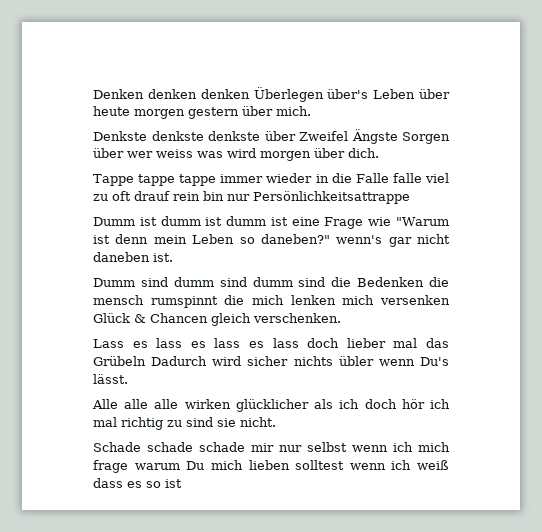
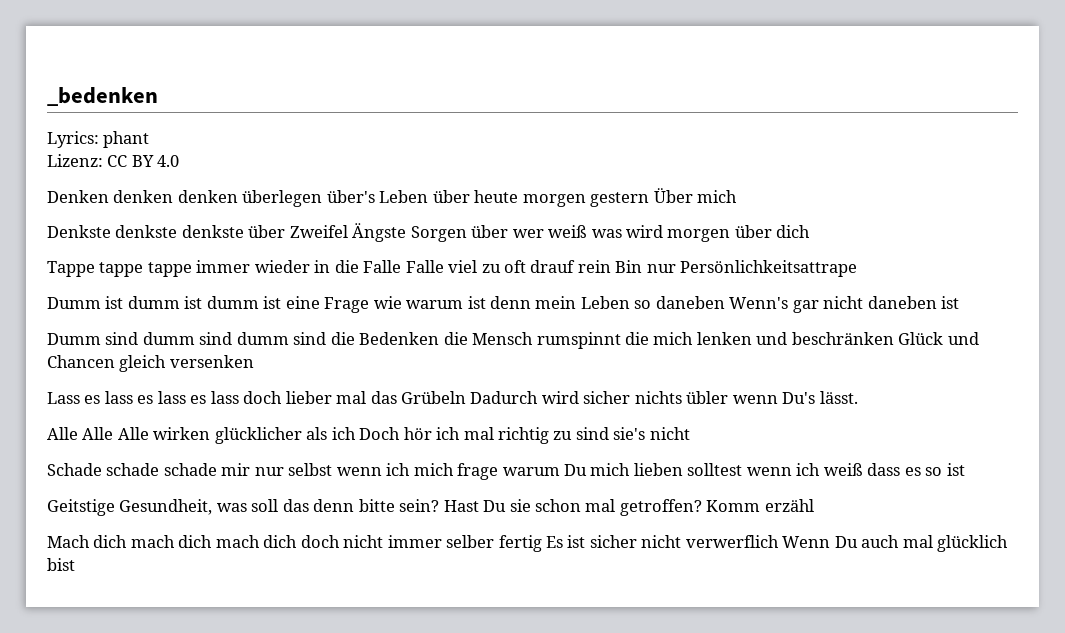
+ _bedenken
+ Lyrics: phant
+ Lizenz: CC BY 4.0
- Denken denken denken Überlegen über's Leben über heute morgen gestern über mich.
+ Denken denken denken überlegen über's Leben über heute morgen gestern Über mich
- Denkste denkste denkste über Zweifel Ängste Sorgen über wer weiss was wird morgen über dich.
+ Denkste denkste denkste über Zweifel Ängste Sorgen über wer weiß was wird morgen über dich
- Tappe tappe tappe immer wieder in die Falle falle viel zu oft drauf rein bin nur Persönlichkeitsattrappe
+ Tappe tappe tappe immer wieder in die Falle Falle viel zu oft drauf rein Bin nur Persönlichkeitsattrape
- Dumm ist dumm ist dumm ist eine Frage wie "Warum ist denn mein Leben so daneben?" wenn's gar nicht daneben ist.
+ Dumm ist dumm ist dumm ist eine Frage wie warum ist denn mein Leben so daneben Wenn's gar nicht daneben ist
- Dumm sind dumm sind dumm sind die Bedenken die mensch rumspinnt die mich lenken mich versenken Glück & Chancen gleich verschenken.
+ Dumm sind dumm sind dumm sind die Bedenken die Mensch rumspinnt die mich lenken und beschränken Glück und Chancen gleich versenken
- Alle alle alle wirken glücklicher als ich doch hör ich mal richtig zu sind sie nicht.
+ Alle Alle Alle wirken glücklicher als ich Doch hör ich mal richtig zu sind sie's nicht
+ Geitstige Gesundheit, was soll das denn bitte sein? Hast Du sie schon mal getroffen? Komm erzähl
+ Mach dich mach dich mach dich doch nicht immer selber fertig Es ist sicher nicht verwerflich Wenn Du auch mal glücklich bist

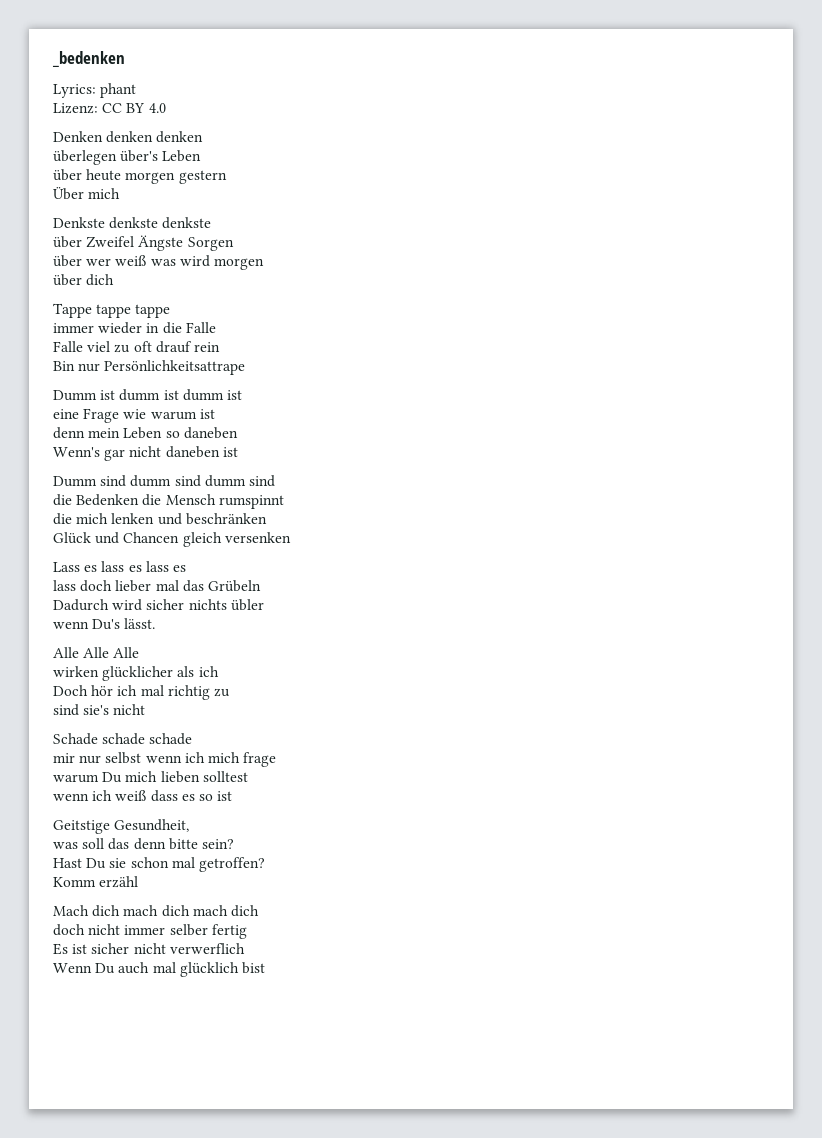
- Denken denken denken überlegen über's Leben über heute morgen gestern Über mich
+ Denken denken denken
+ überlegen über's Leben
+ über heute morgen gestern
+ Über mich
- Denkste denkste denkste über Zweifel Ängste Sorgen über wer weiß was wird morgen über dich
+ Denkste denkste denkste
+ über Zweifel Ängste Sorgen
+ über wer weiß was wird morgen
+ über dich
- Tappe tappe tappe immer wieder in die Falle Falle viel zu oft drauf rein Bin nur Persönlichkeitsattrape
+ Tappe tappe tappe
+ immer wieder in die Falle
+ Falle viel zu oft drauf rein
+ Bin nur Persönlichkeitsattrape
- Dumm ist dumm ist dumm ist eine Frage wie warum ist denn mein Leben so daneben Wenn's gar nicht daneben ist
+ Dumm ist dumm ist dumm ist
+ eine Frage wie warum ist
+ denn mein Leben so daneben
+ Wenn's gar nicht daneben ist
- Dumm sind dumm sind dumm sind die Bedenken die Mensch rumspinnt die mich lenken und beschränken Glück und Chancen gleich versenken
+ Dumm sind dumm sind dumm sind
+ die Bedenken die Mensch rumspinnt
+ die mich lenken und beschränken
+ Glück und Chancen gleich versenken
- Lass es lass es lass es lass doch lieber mal das Grübeln Dadurch wird sicher nichts übler wenn Du's lässt.
+ Lass es lass es lass es
+ lass doch lieber mal das Grübeln
+ Dadurch wird sicher nichts übler
+ wenn Du's lässt.
- Alle Alle Alle wirken glücklicher als ich Doch hör ich mal richtig zu sind sie's nicht
+ Alle Alle Alle
+ wirken glücklicher als ich
+ Doch hör ich mal richtig zu
+ sind sie's nicht
- Schade schade schade mir nur selbst wenn ich mich frage warum Du mich lieben solltest wenn ich weiß dass es so ist
+ Schade schade schade
+ mir nur selbst wenn ich mich frage
+ warum Du mich lieben solltest
+ wenn ich weiß dass es so ist
- Geitstige Gesundheit, was soll das denn bitte sein? Hast Du sie schon mal getroffen? Komm erzähl
+ Geitstige Gesundheit,
+ was soll das denn bitte sein?
+ Hast Du sie schon mal getroffen?
+ Komm erzähl
- Mach dich mach dich mach dich doch nicht immer selber fertig Es ist sicher nicht verwerflich Wenn Du auch mal glücklich bist
+ Mach dich mach dich mach dich
+ doch nicht immer selber fertig
+ Es ist sicher nicht verwerflich
+ Wenn Du auch mal glücklich bist

